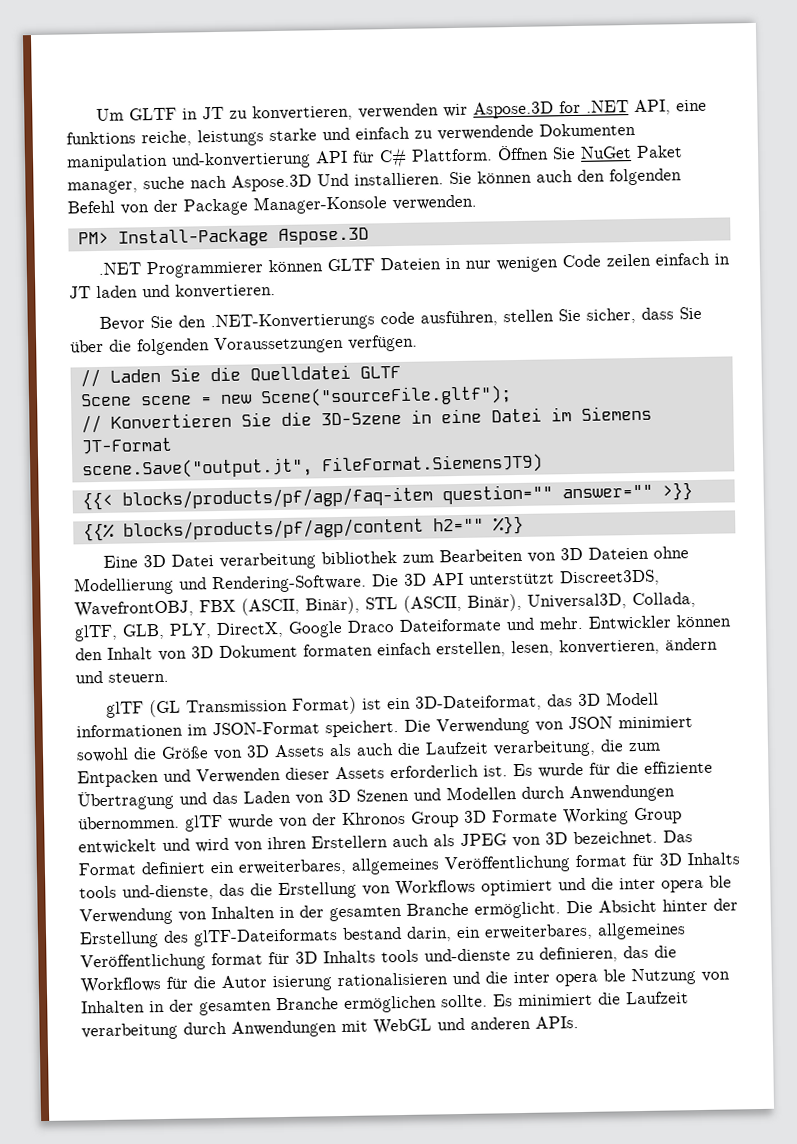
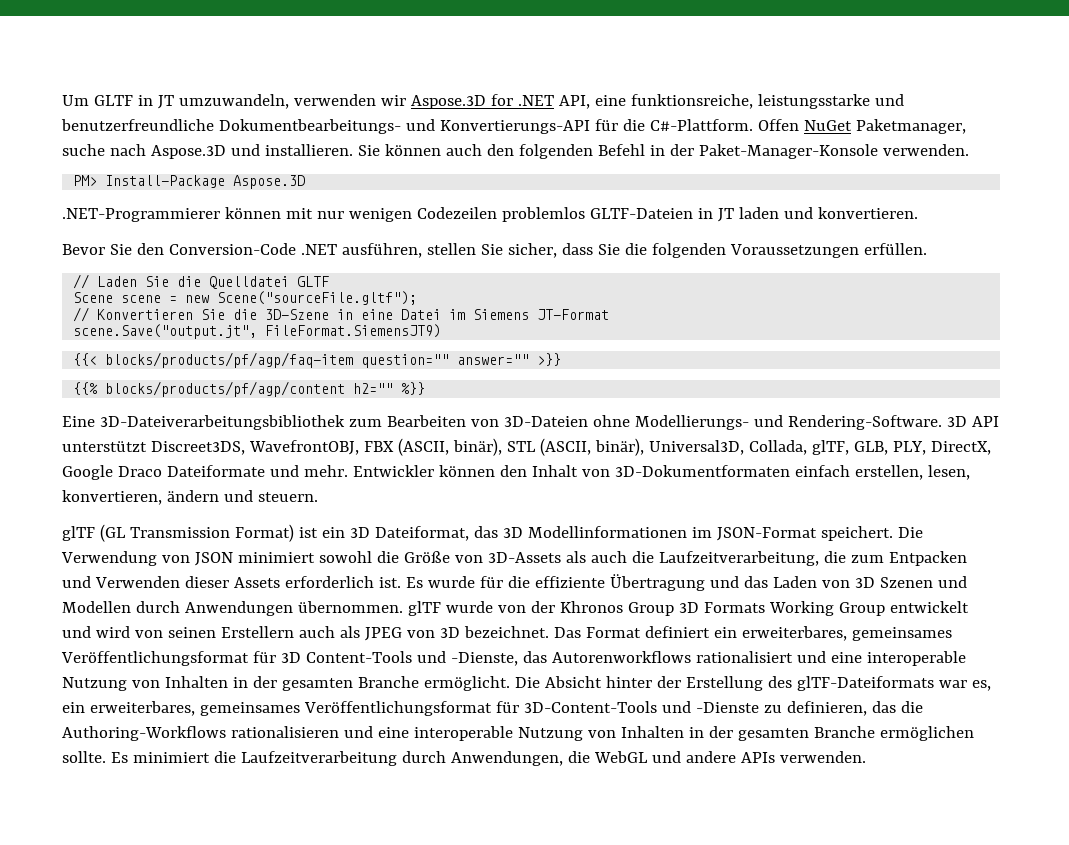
- Um GLTF in JT zu konvertieren, verwenden wir Aspose.3D for .NET API, eine funktions reiche, leistungs starke und einfach zu verwendende Dokumenten manipulation und-konvertierung API für C# Plattform. Öffnen Sie NuGet Paket manager, suche nach Aspose.3D Und installieren.
+ Um GLTF in JT umzuwandeln, verwenden wir Aspose.3D for .NET API, eine funktionsreiche, leistungsstarke und benutzerfreundliche Dokumentbearbeitungs- und Konvertierungs-API für die C#-Plattform. Offen NuGet Paketmanager, suche nach Aspose.3D und installieren.
- Sie können auch den folgenden Befehl von der Package Manager-Konsole verwenden.
+ Sie können auch den folgenden Befehl in der Paket-Manager-Konsole verwenden.
- .NET Programmierer können GLTF Dateien in nur wenigen Code zeilen einfach in JT laden und konvertieren.
+ .NET-Programmierer können mit nur wenigen Codezeilen problemlos GLTF-Dateien in JT laden und konvertieren.
- Bevor Sie den .NET-Konvertierungs code ausführen, stellen Sie sicher, dass Sie über die folgenden Voraussetzungen verfügen.
+ Bevor Sie den Conversion-Code .NET ausführen, stellen Sie sicher, dass Sie die folgenden Voraussetzungen erfüllen.
- Eine 3D Datei verarbeitung bibliothek zum Bearbeiten von 3D Dateien ohne Modellierung und Rendering-Software.
+ Eine 3D-Dateiverarbeitungsbibliothek zum Bearbeiten von 3D-Dateien ohne Modellierungs- und Rendering-Software.
- Die 3D API unterstützt Discreet3DS, WavefrontOBJ, FBX (ASCII, Binär), STL (ASCII, Binär), Universal3D, Collada, glTF, GLB, PLY, DirectX, Google Draco Dateiformate und mehr.
+ 3D API unterstützt Discreet3DS, WavefrontOBJ, FBX (ASCII, binär), STL (ASCII, binär), Universal3D, Collada, glTF, GLB, PLY, DirectX, Google Draco Dateiformate und mehr.
- Entwickler können den Inhalt von 3D Dokument formaten einfach erstellen, lesen, konvertieren, ändern und steuern.
+ Entwickler können den Inhalt von 3D-Dokumentformaten einfach erstellen, lesen, konvertieren, ändern und steuern.
- glTF (GL Transmission Format) ist ein 3D-Dateiformat, das 3D Modell informationen im JSON-Format speichert.
+ glTF (GL Transmission Format) ist ein 3D Dateiformat, das 3D Modellinformationen im JSON-Format speichert.
- Die Verwendung von JSON minimiert sowohl die Größe von 3D Assets als auch die Laufzeit verarbeitung, die zum Entpacken und Verwenden dieser Assets erforderlich ist.
+ Die Verwendung von JSON minimiert sowohl die Größe von 3D-Assets als auch die Laufzeitverarbeitung, die zum Entpacken und Verwenden dieser Assets erforderlich ist.
- Es wurde für die effiziente Übertragung und das Laden von 3D Szenen und Modellen durch Anwendungen übernommen. glTF wurde von der Khronos Group 3D Formate Working Group entwickelt und wird von ihren Erstellern auch als JPEG von 3D bezeichnet.
+ Es wurde für die effiziente Übertragung und das Laden von 3D Szenen und Modellen durch Anwendungen übernommen. glTF wurde von der Khronos Group 3D Formats Working Group entwickelt und wird von seinen Erstellern auch als JPEG von 3D bezeichnet.
- Das Format definiert ein erweiterbares, allgemeines Veröffentlichung format für 3D Inhalts tools und-dienste, das die Erstellung von Workflows optimiert und die inter opera ble Verwendung von Inhalten in der gesamten Branche ermöglicht.
+ Das Format definiert ein erweiterbares, gemeinsames Veröffentlichungsformat für 3D Content-Tools und -Dienste, das Autorenworkflows rationalisiert und eine interoperable Nutzung von Inhalten in der gesamten Branche ermöglicht.
- Die Absicht hinter der Erstellung des glTF-Dateiformats bestand darin, ein erweiterbares, allgemeines Veröffentlichung format für 3D Inhalts tools und-dienste zu definieren, das die Workflows für die Autor isierung rationalisieren und die inter opera ble Nutzung von Inhalten in der gesamten Branche ermöglichen sollte.
+ Die Absicht hinter der Erstellung des glTF-Dateiformats war es, ein erweiterbares, gemeinsames Veröffentlichungsformat für 3D-Content-Tools und -Dienste zu definieren, das die Authoring-Workflows rationalisieren und eine interoperable Nutzung von Inhalten in der gesamten Branche ermöglichen sollte.
- Es minimiert die Laufzeit verarbeitung durch Anwendungen mit WebGL und anderen APIs.
+ Es minimiert die Laufzeitverarbeitung durch Anwendungen, die WebGL und andere APIs verwenden.

